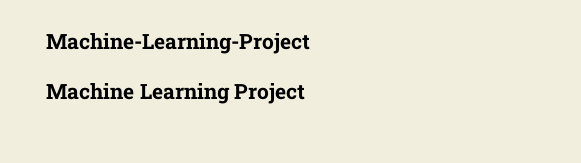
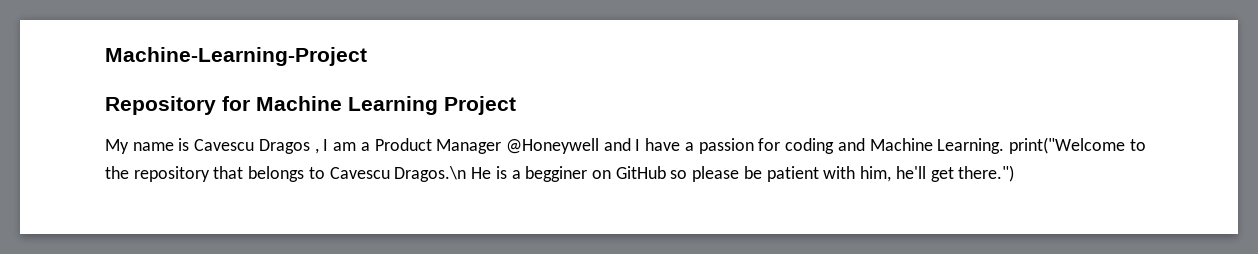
- Machine Learning Project
+ Repository for Machine Learning Project
+ My name is Cavescu Dragos , I am a Product Manager @Honeywell and I have a passion for coding and Machine Learning. print("Welcome to the repository that belongs to Cavescu Dragos.\n He is a begginer on GitHub so please be patient with him, he'll get there.")

